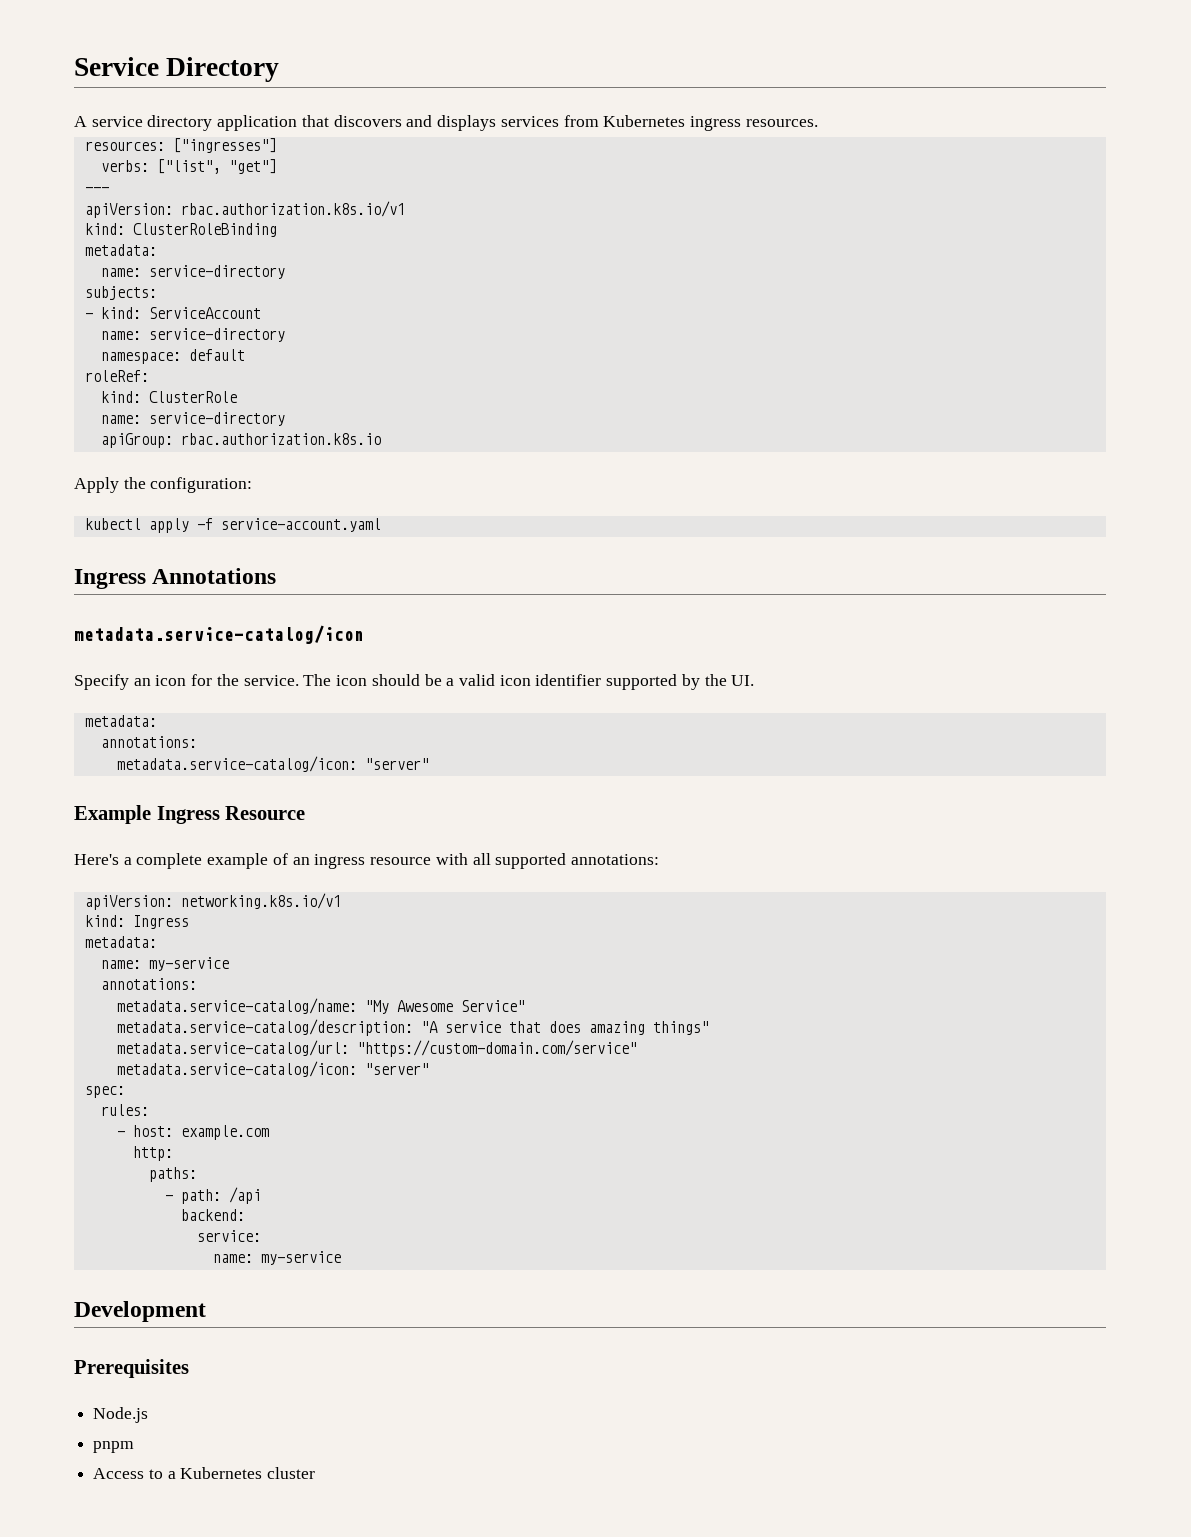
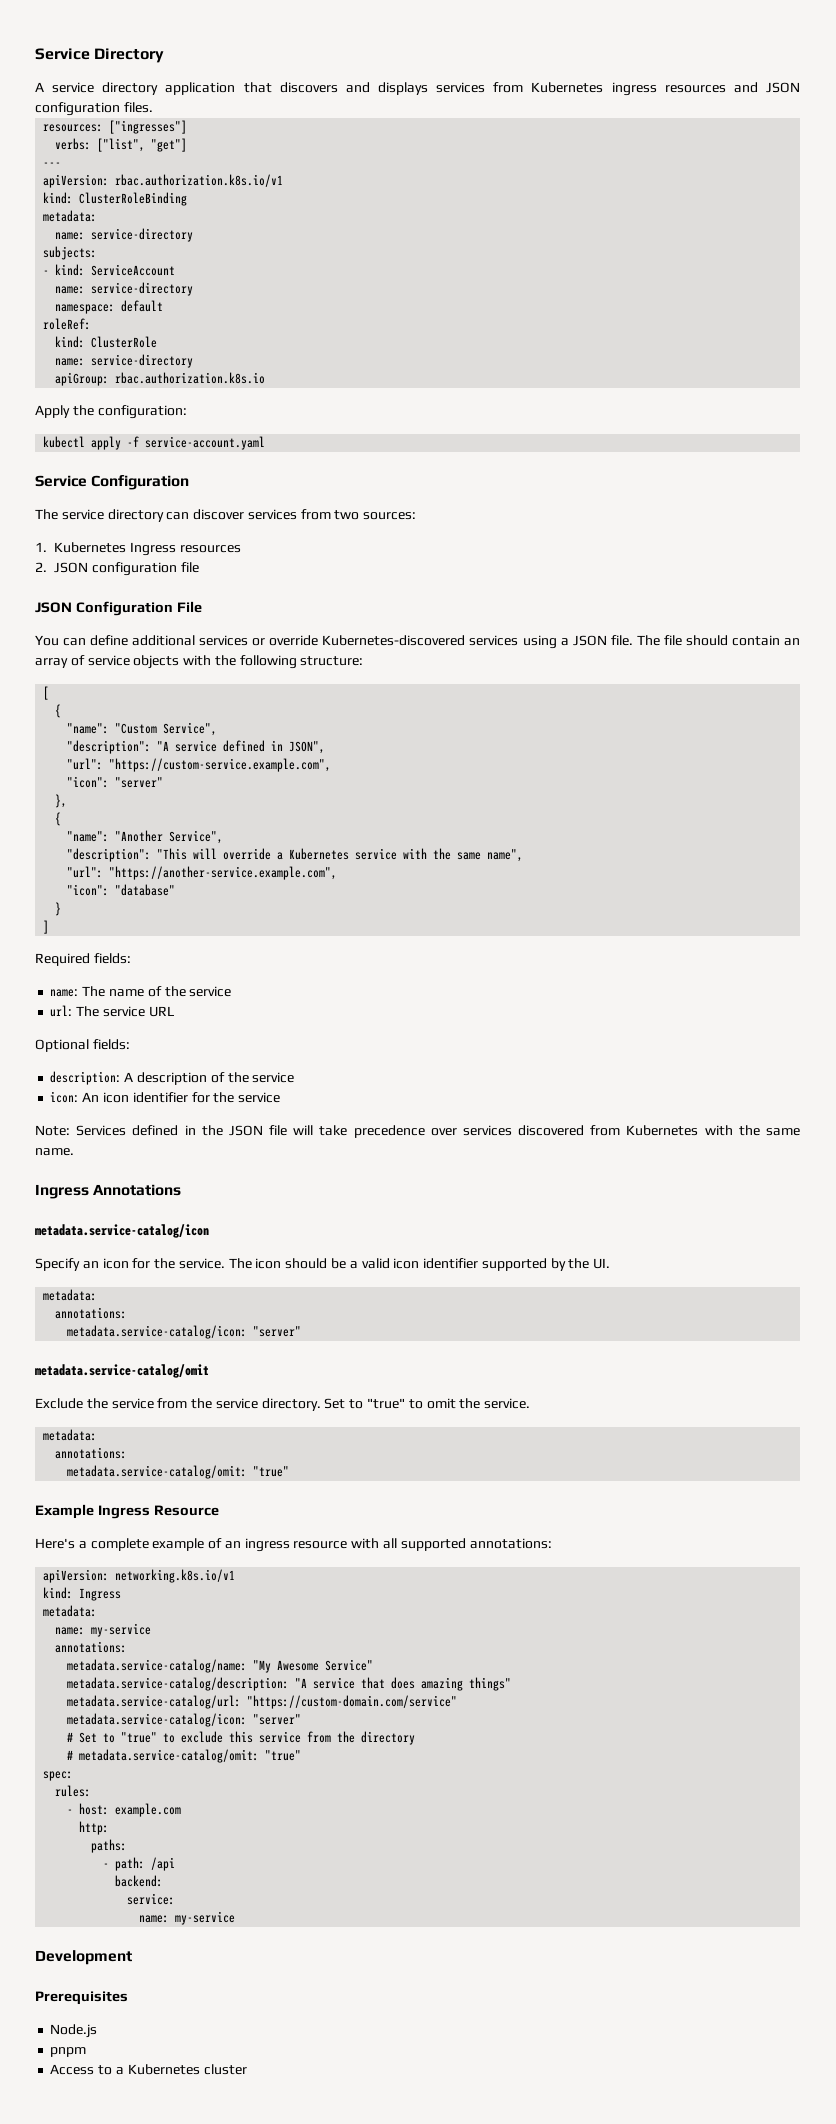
- A service directory application that discovers and displays services from Kubernetes ingress resources.
+ A service directory application that discovers and displays services from Kubernetes ingress resources and JSON configuration files.
+ Service Configuration
+ The service directory can discover services from two sources:
+ 1. Kubernetes Ingress resources
+ 2. JSON configuration file
+ JSON Configuration File
+ You can define additional services or override Kubernetes-discovered services using a JSON file. The file should contain an array of service objects with the following structure:
+ [
+ {
+ "name": "Custom Service",
+ "description": "A service defined in JSON",
+ "url": "https://custom-service.example.com",
+ "icon": "server"
+ },
+ {
+ "name": "Another Service",
+ "description": "This will override a Kubernetes service with the same name",
+ "url": "https://another-service.example.com",
+ "icon": "database"
+ }
+ ]
+ Required fields:
+ name: The name of the service
+ url: The service URL
+ Optional fields:
+ description: A description of the service
+ icon: An icon identifier for the service
+ Note: Services defined in the JSON file will take precedence over services discovered from Kubernetes with the same name.
+ metadata.service-catalog/omit
+ Exclude the service from the service directory. Set to "true" to omit the service.
+ metadata:
+ annotations:
+ metadata.service-catalog/omit: "true"
+ # Set to "true" to exclude this service from the directory
+ # metadata.service-catalog/omit: "true"

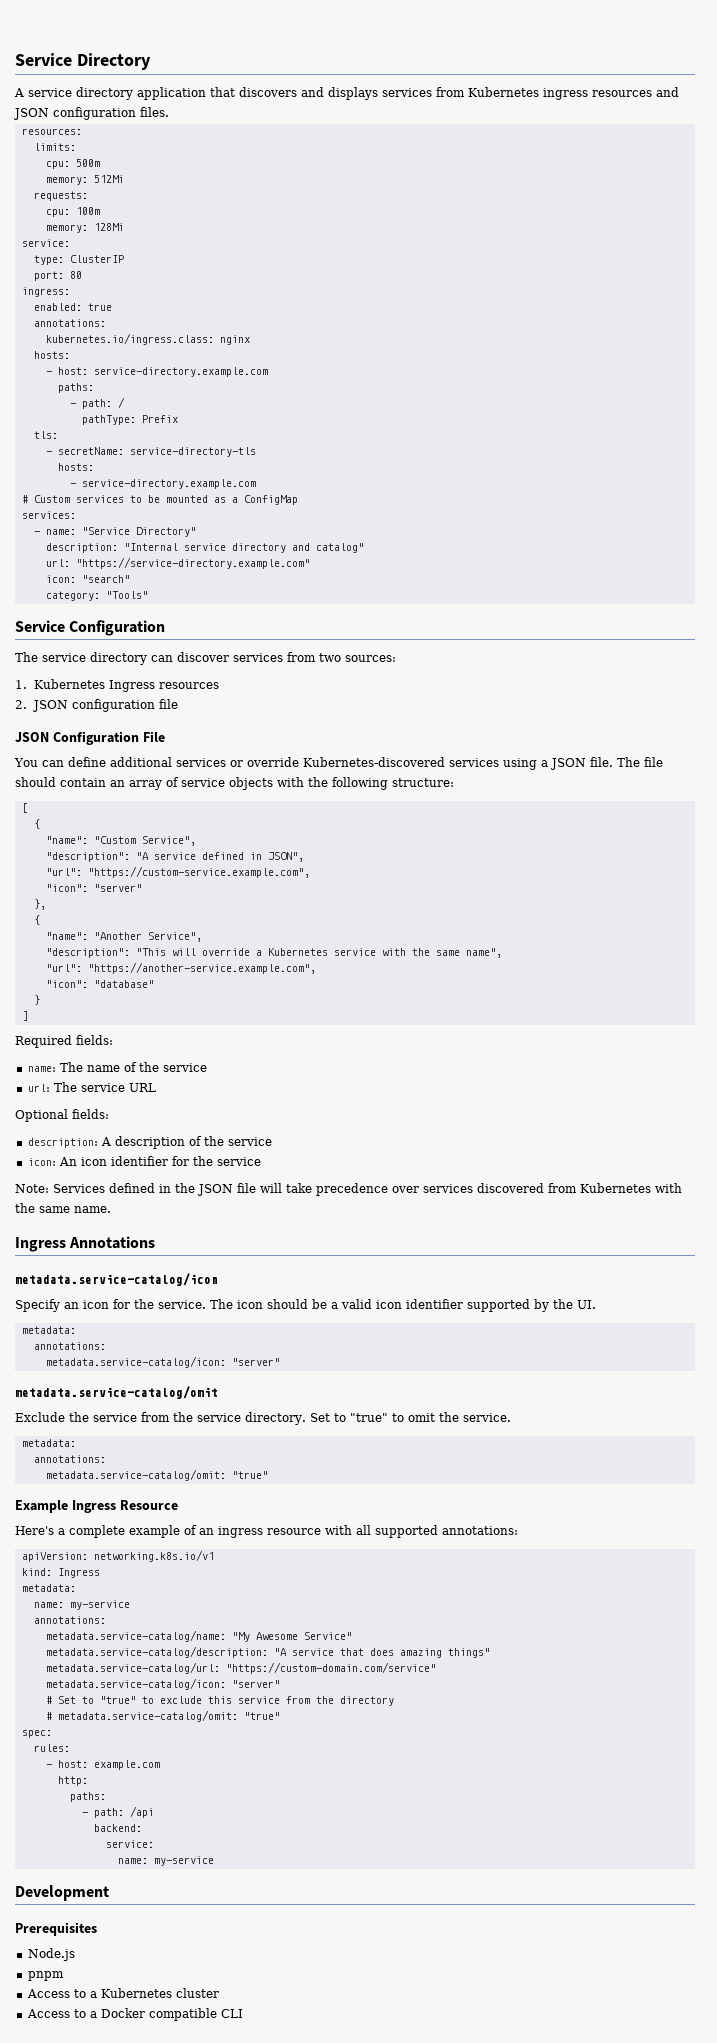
- resources: ["ingresses"]
- verbs: ["list", "get"]
- ---
- apiVersion: rbac.authorization.k8s.io/v1
- kind: ClusterRoleBinding
- metadata:
- name: service-directory
- subjects:
- - kind: ServiceAccount
- name: service-directory
- namespace: default
- roleRef:
- kind: ClusterRole
- name: service-directory
- apiGroup: rbac.authorization.k8s.io
- Apply the configuration:
- kubectl apply -f service-account.yaml
+ resources:
+ limits:
+ cpu: 500m
+ memory: 512Mi
+ requests:
+ cpu: 100m
+ memory: 128Mi
+ service:
+ type: ClusterIP
+ port: 80
+ ingress:
+ enabled: true
+ annotations:
+ kubernetes.io/ingress.class: nginx
+ hosts:
+ - host: service-directory.example.com
+ paths:
+ - path: /
+ pathType: Prefix
+ tls:
+ - secretName: service-directory-tls
+ hosts:
+ - service-directory.example.com
+ # Custom services to be mounted as a ConfigMap
+ services:
+ - name: "Service Directory"
+ description: "Internal service directory and catalog"
+ url: "https://service-directory.example.com"
+ icon: "search"
+ category: "Tools"
+ Access to a Docker compatible CLI

